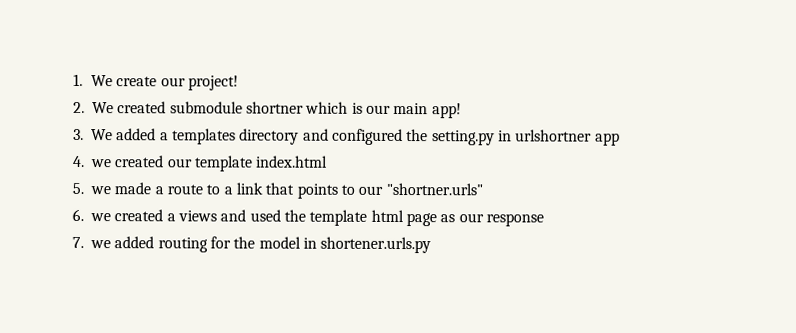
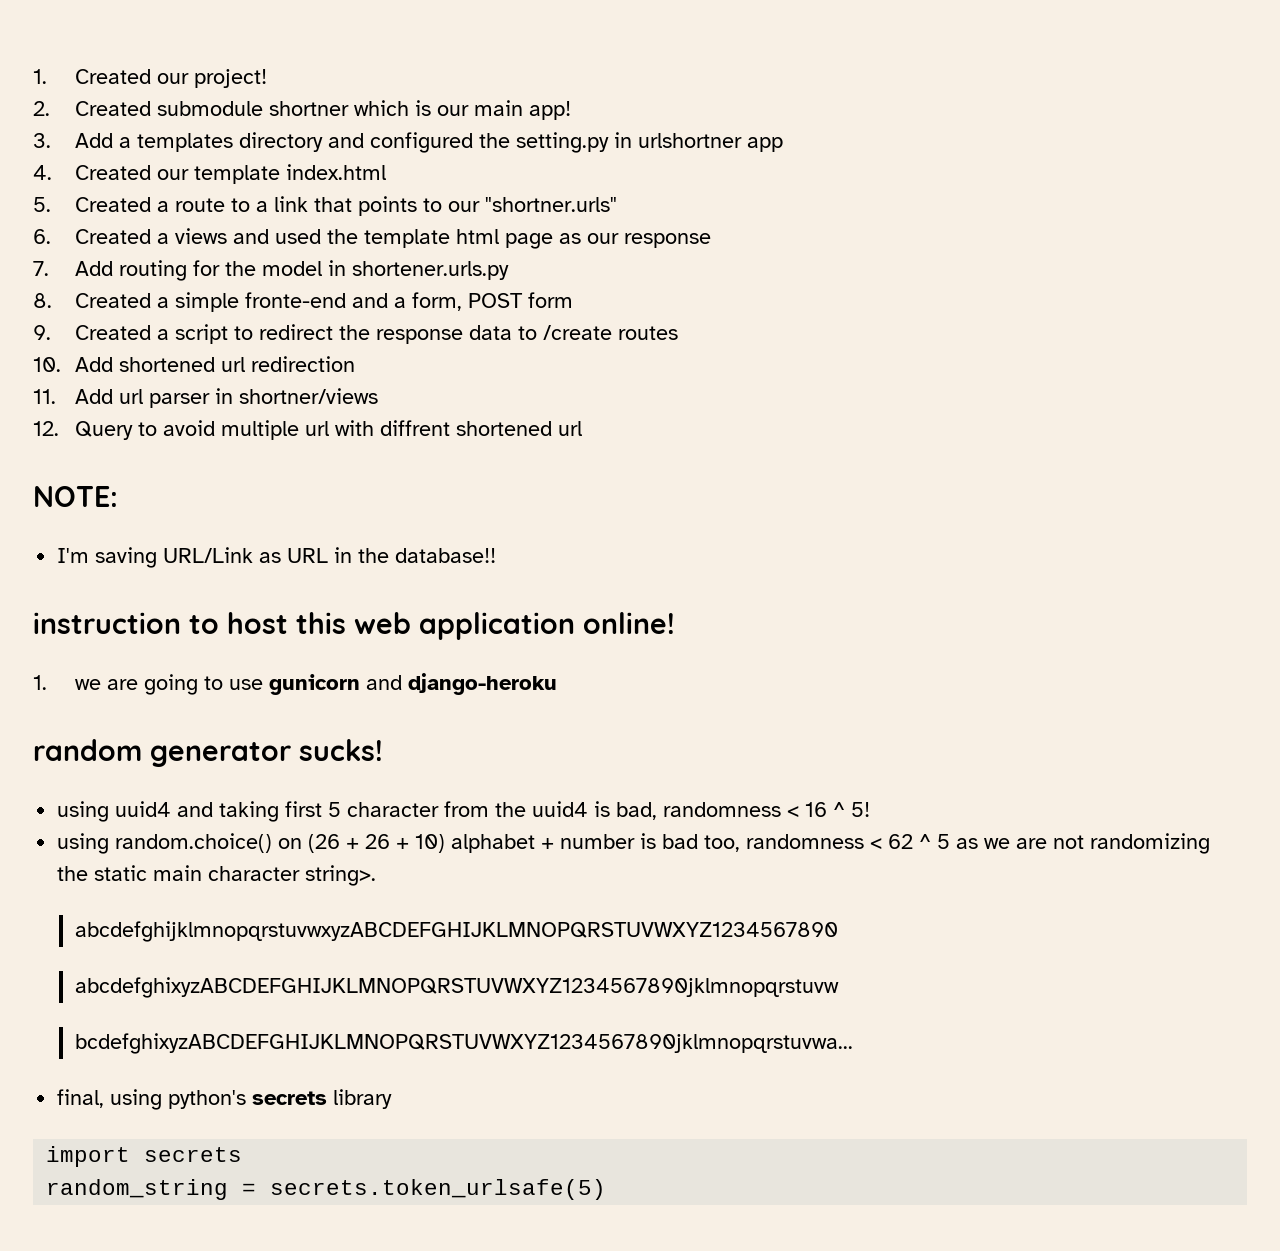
- 1. We create our project!
+ 1. Created our project!
- 2. We created submodule shortner which is our main app!
+ 2. Created submodule shortner which is our main app!
- 3. We added a templates directory and configured the setting.py in urlshortner app
+ 3. Add a templates directory and configured the setting.py in urlshortner app
- 4. we created our template index.html
+ 4. Created our template index.html
- 5. we made a route to a link that points to our "shortner.urls"
+ 5. Created a route to a link that points to our "shortner.urls"
- 6. we created a views and used the template html page as our response
+ 6. Created a views and used the template html page as our response
- 7. we added routing for the model in shortener.urls.py
+ 7. Add routing for the model in shortener.urls.py
+ 8. Created a simple fronte-end and a form, POST form
+ 9. Created a script to redirect the response data to /create routes
+ 10. Add shortened url redirection
+ 11. Add url parser in shortner/views
+ 12. Query to avoid multiple url with diffrent shortened url
+ NOTE:
+ I'm saving URL/Link as URL in the database!!
+ instruction to host this web application online!
+ 1. we are going to use gunicorn and django-heroku
+ random generator sucks!
+ using uuid4 and taking first 5 character from the uuid4 is bad, randomness < 16 ^ 5!
+ using random.choice() on (26 + 26 + 10) alphabet + number is bad too, randomness < 62 ^ 5 as we are not randomizing the static main character string>.
+ abcdefghijklmnopqrstuvwxyzABCDEFGHIJKLMNOPQRSTUVWXYZ1234567890
+ abcdefghixyzABCDEFGHIJKLMNOPQRSTUVWXYZ1234567890jklmnopqrstuvw
+ bcdefghixyzABCDEFGHIJKLMNOPQRSTUVWXYZ1234567890jklmnopqrstuvwa...
+ final, using python's secrets library
+ import secrets
+ random_string = secrets.token_urlsafe(5)

